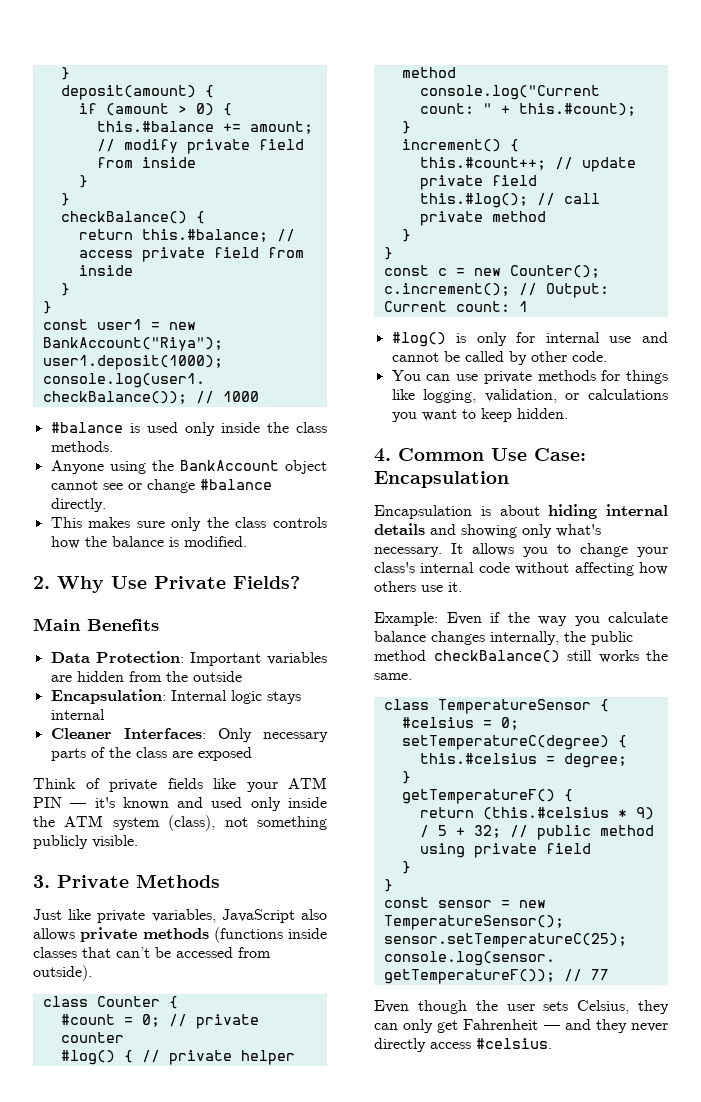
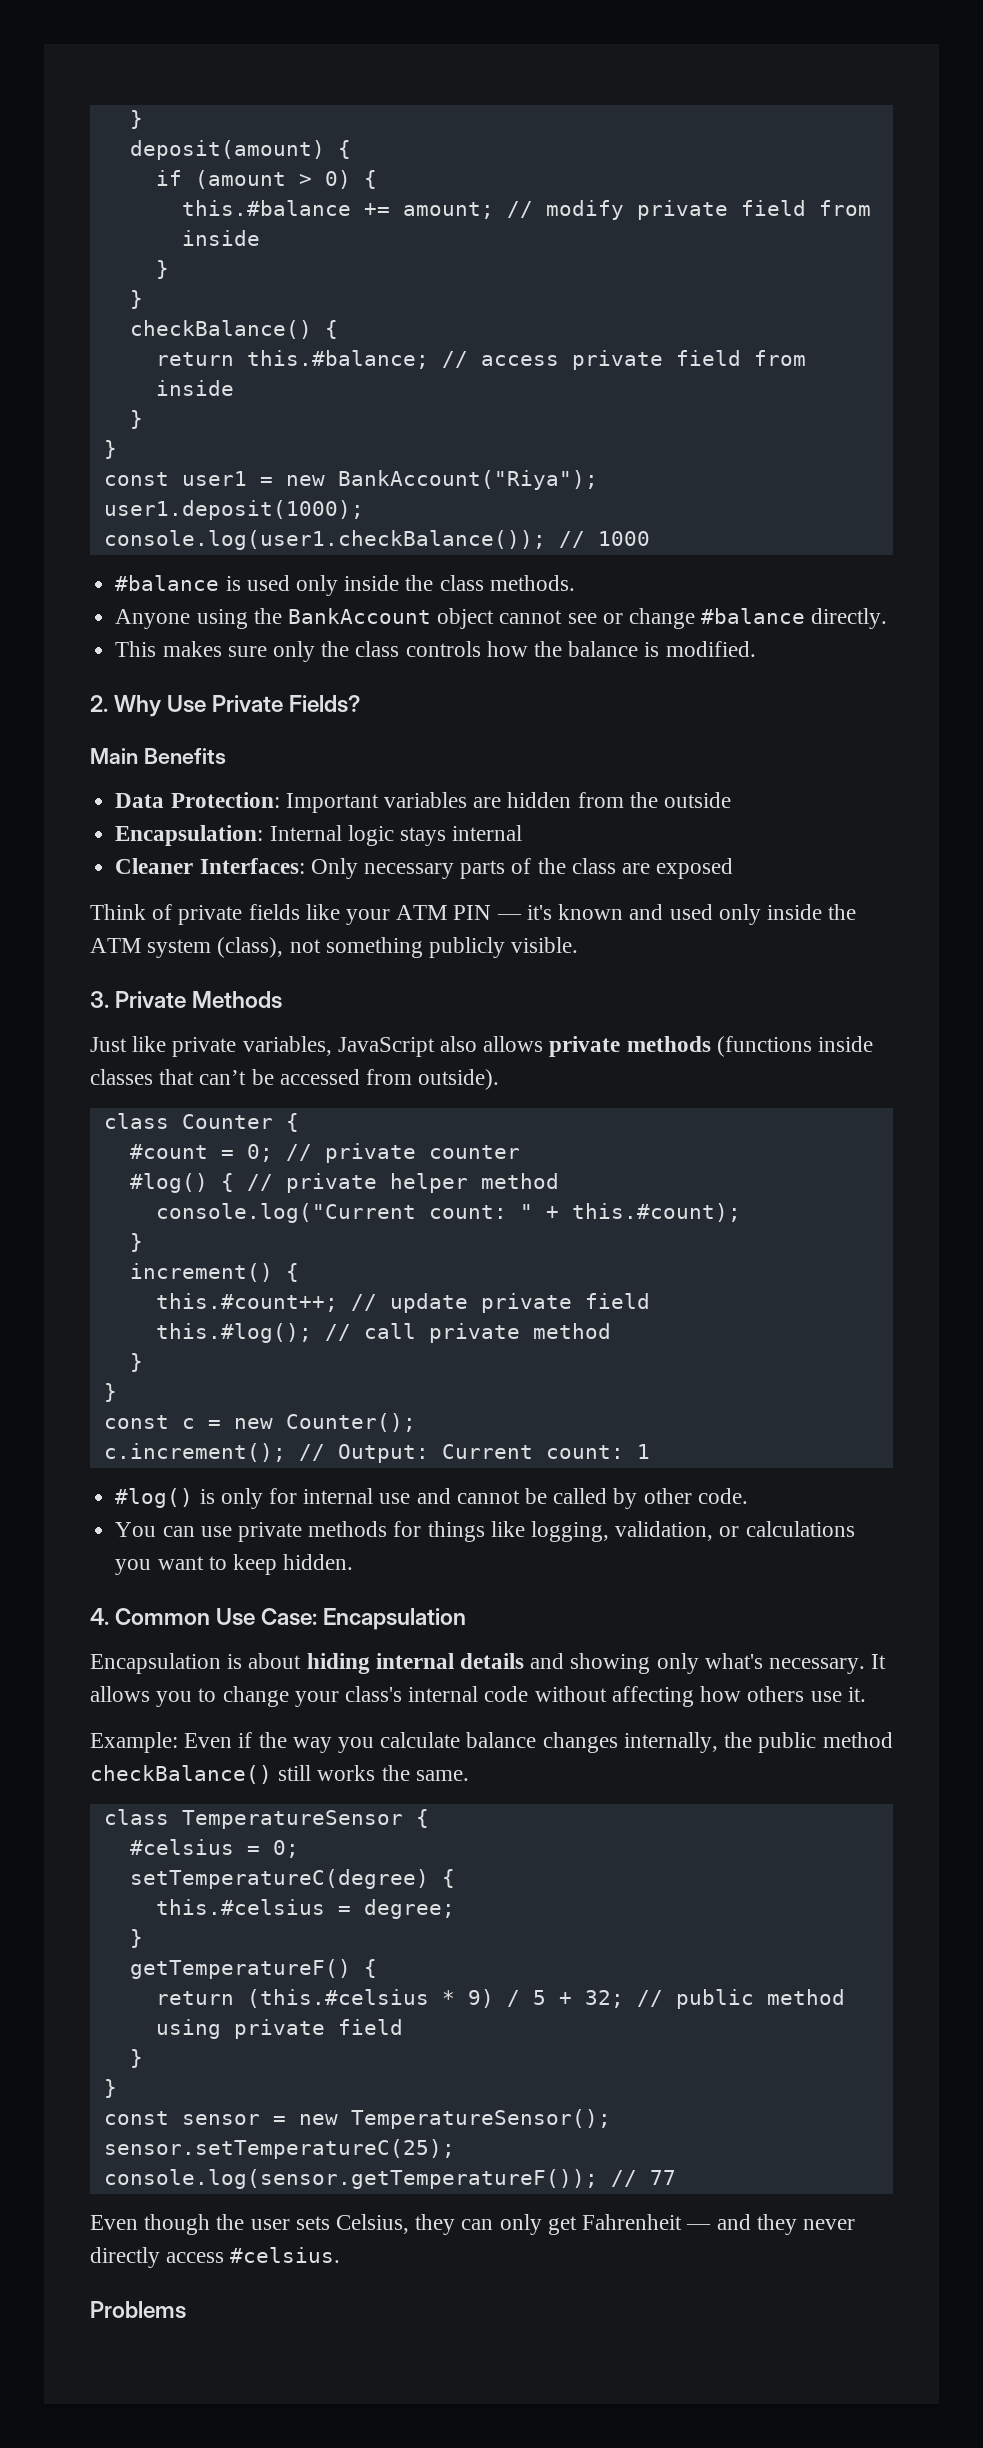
+ Problems

